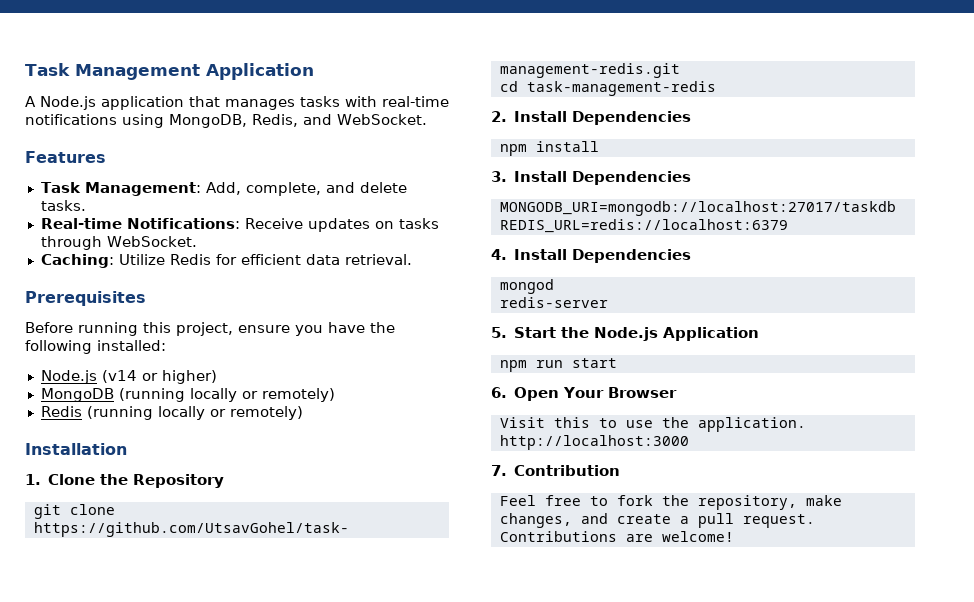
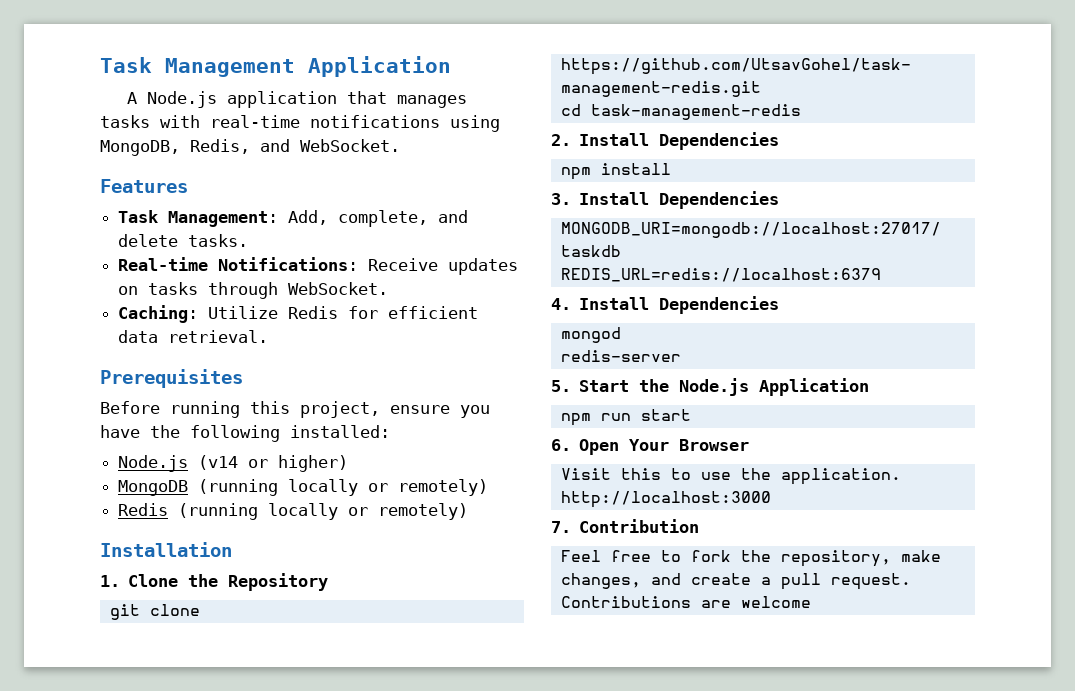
- Contributions are welcome!
+ Contributions are welcome

